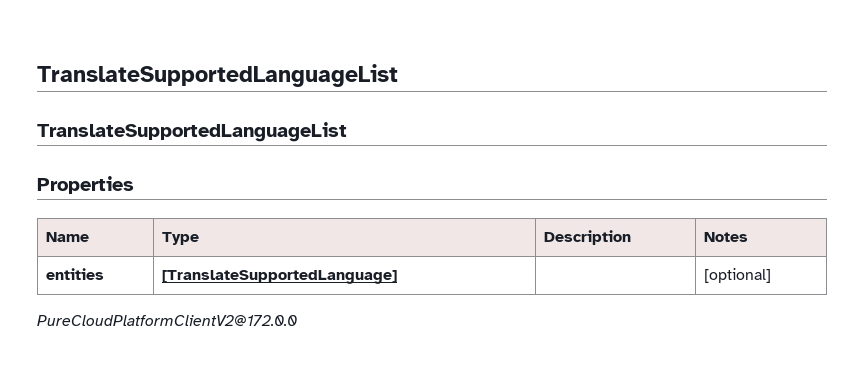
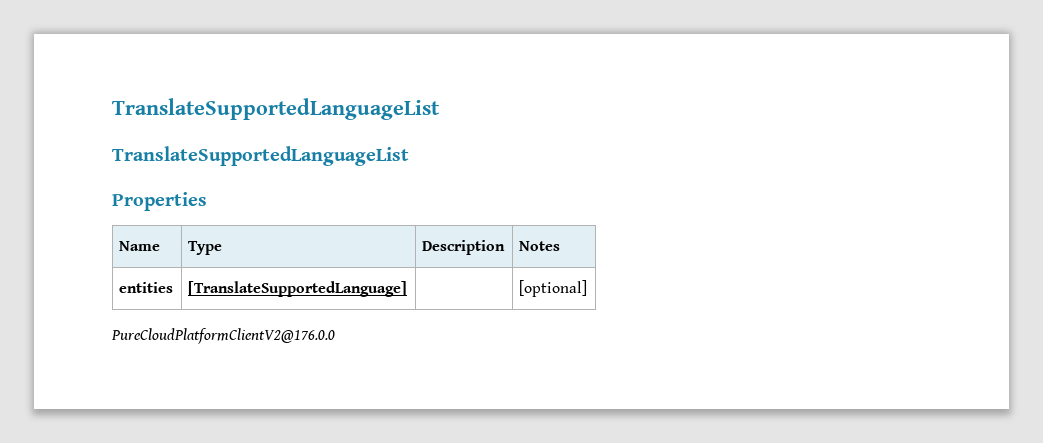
- PureCloudPlatformClientV2@172.0.0
+ PureCloudPlatformClientV2@176.0.0

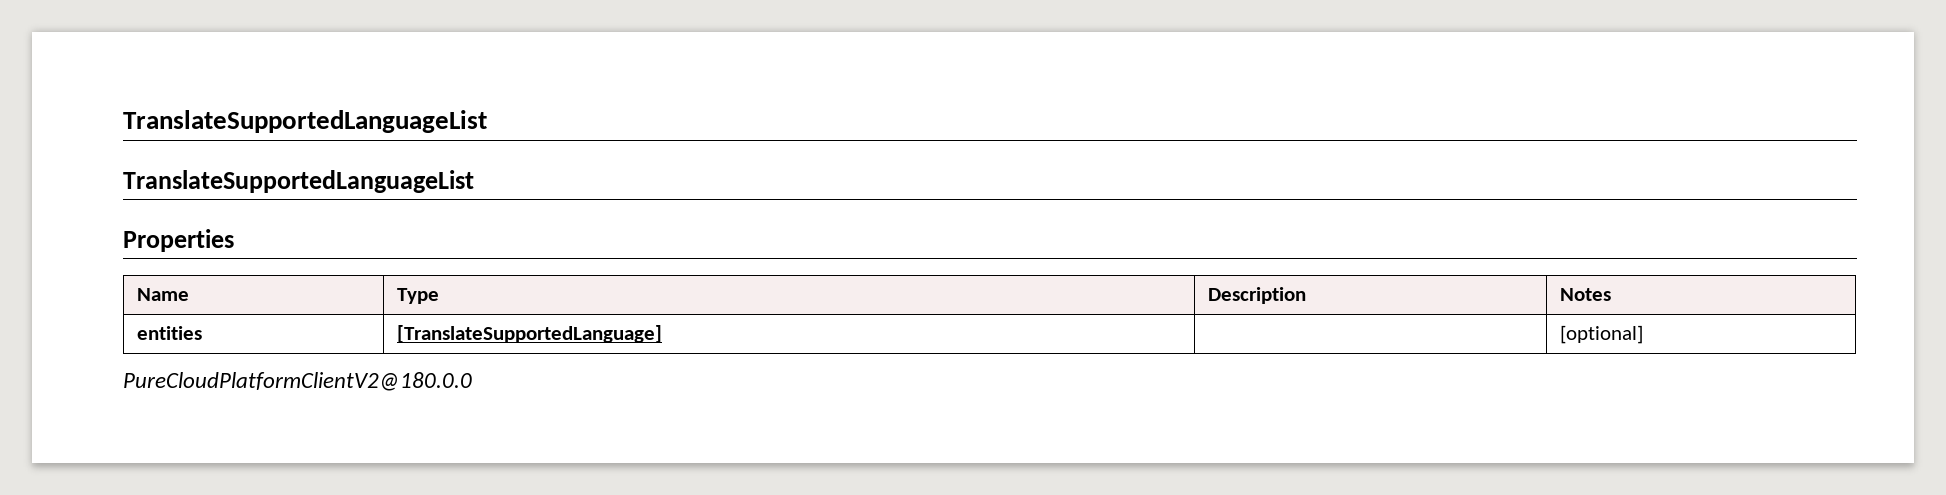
- PureCloudPlatformClientV2@176.0.0
+ PureCloudPlatformClientV2@180.0.0

